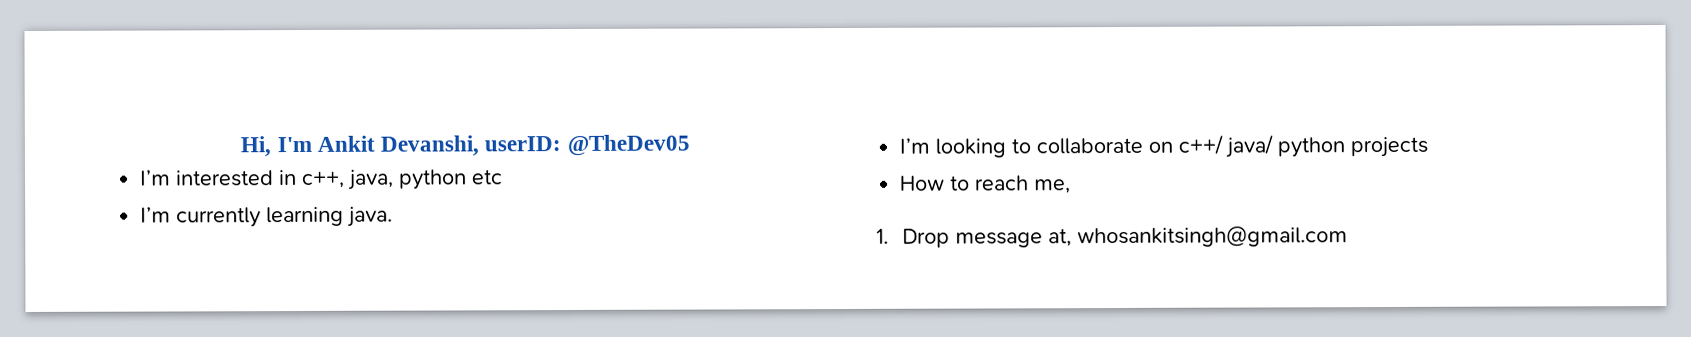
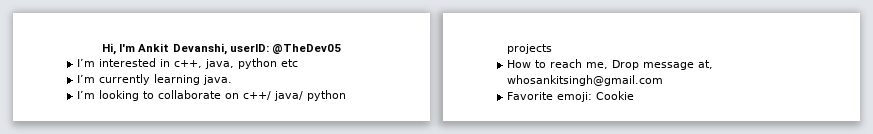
- How to reach me,
- 1. Drop message at, whosankitsingh@gmail.com
+ How to reach me, Drop message at, whosankitsingh@gmail.com
+ Favorite emoji: Cookie

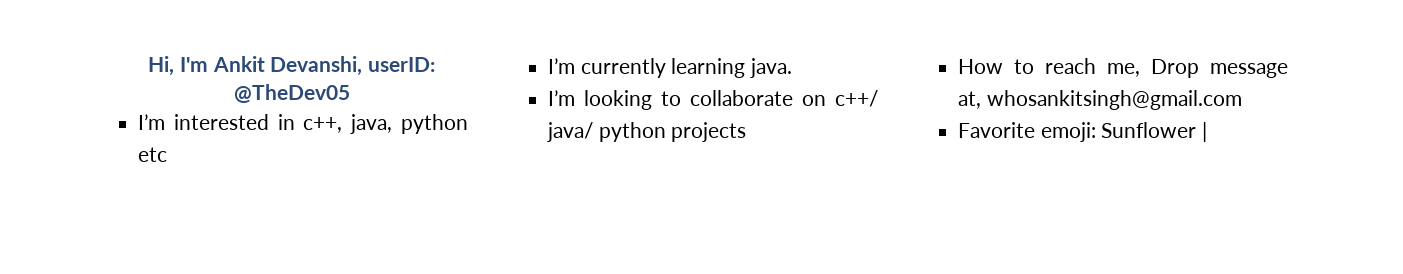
- Favorite emoji: Cookie
+ Favorite emoji: Sunflower |

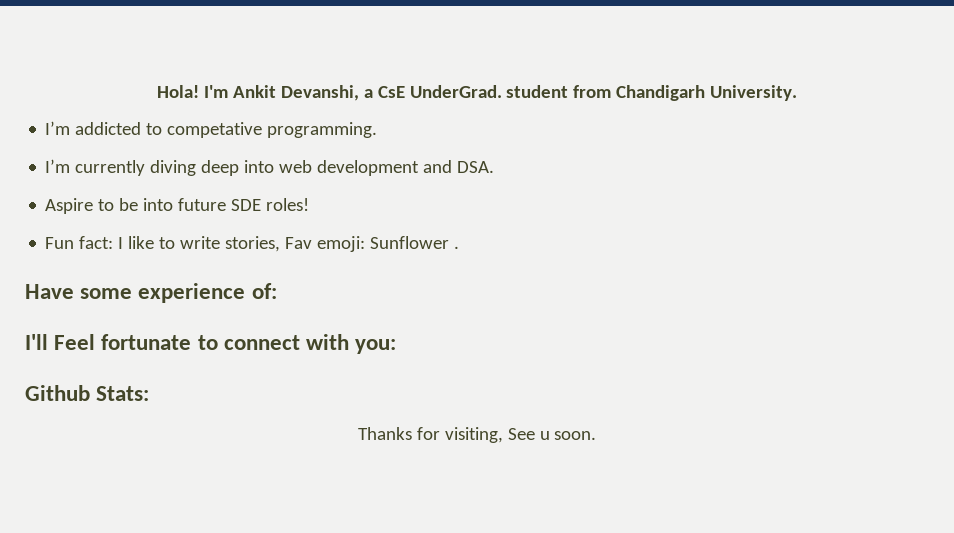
- Hi, I'm Ankit Devanshi, userID: @TheDev05
- I’m interested in c++, java, python etc
- I’m currently learning java.
- I’m looking to collaborate on c++/ java/ python projects
- How to reach me, Drop message at, whosankitsingh@gmail.com
- Favorite emoji: Sunflower |
+ Hola! I'm Ankit Devanshi, a CsE UnderGrad. student from Chandigarh University.
+ I’m addicted to competative programming.
+ I’m currently diving deep into web development and DSA.
+ Aspire to be into future SDE roles!
+ Fun fact: I like to write stories, Fav emoji: Sunflower .
+ Have some experience of:
+ I'll Feel fortunate to connect with you:
+ Github Stats:
+ Thanks for visiting, See u soon.

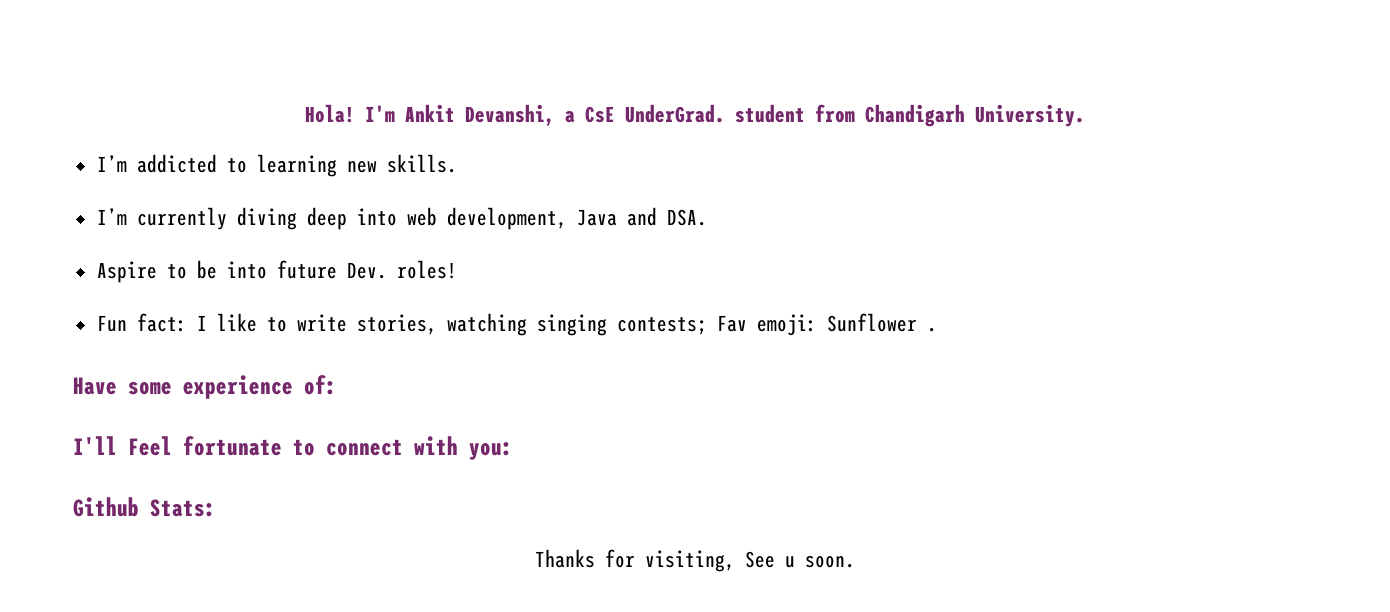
- I’m addicted to competative programming.
+ I’m addicted to learning new skills.
- I’m currently diving deep into web development and DSA.
+ I’m currently diving deep into web development, Java and DSA.
- Aspire to be into future SDE roles!
+ Aspire to be into future Dev. roles!
- Fun fact: I like to write stories, Fav emoji: Sunflower .
+ Fun fact: I like to write stories, watching singing contests; Fav emoji: Sunflower .

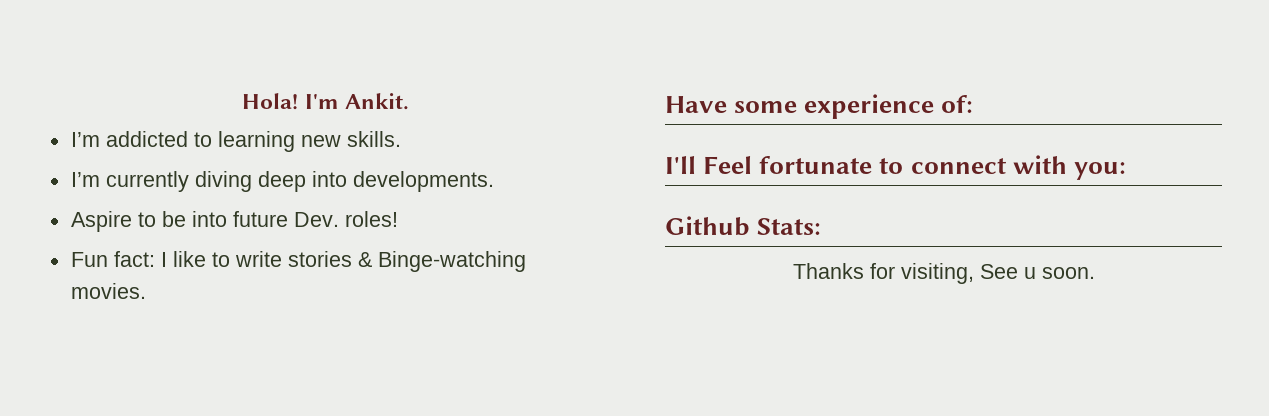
- I'm Ankit Devanshi, a CsE UnderGrad. student from Chandigarh University.
+ I'm Ankit.
- I’m currently diving deep into web development, Java and DSA.
+ I’m currently diving deep into developments.
- Fun fact: I like to write stories, watching singing contests; Fav emoji: Sunflower .
+ Fun fact: I like to write stories & Binge-watching movies.

